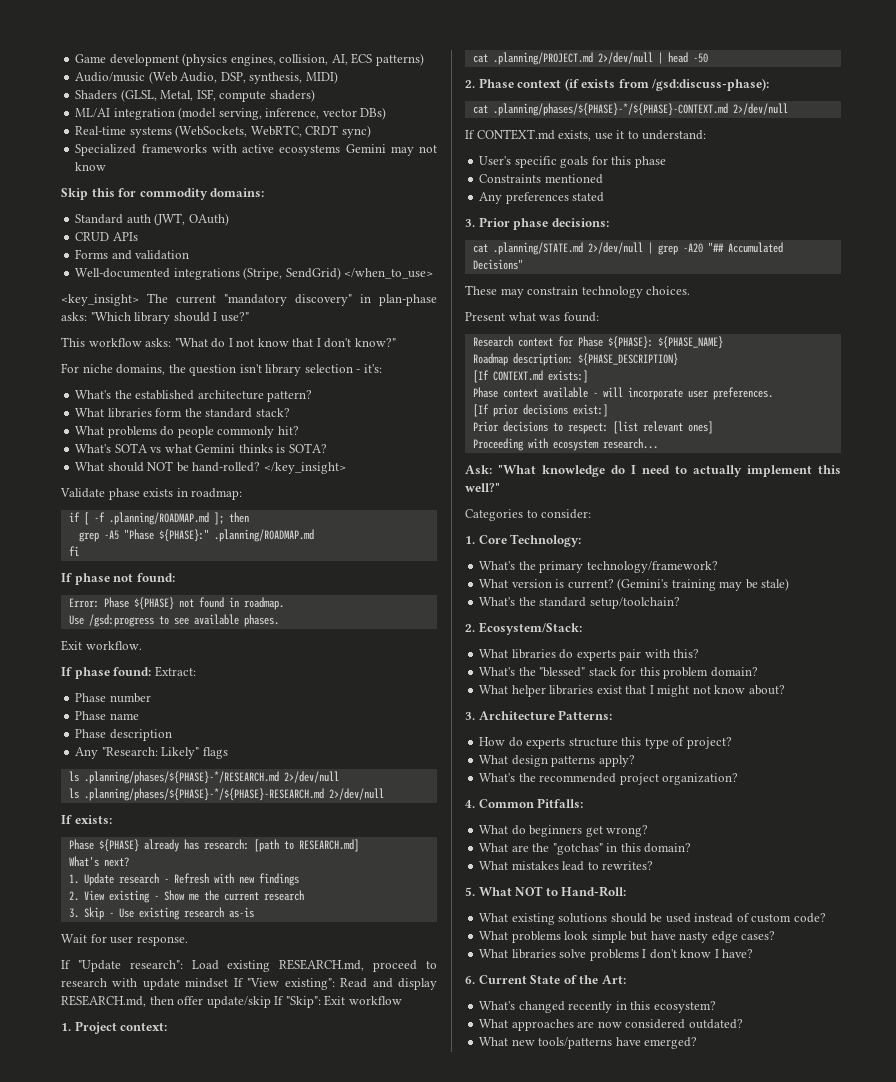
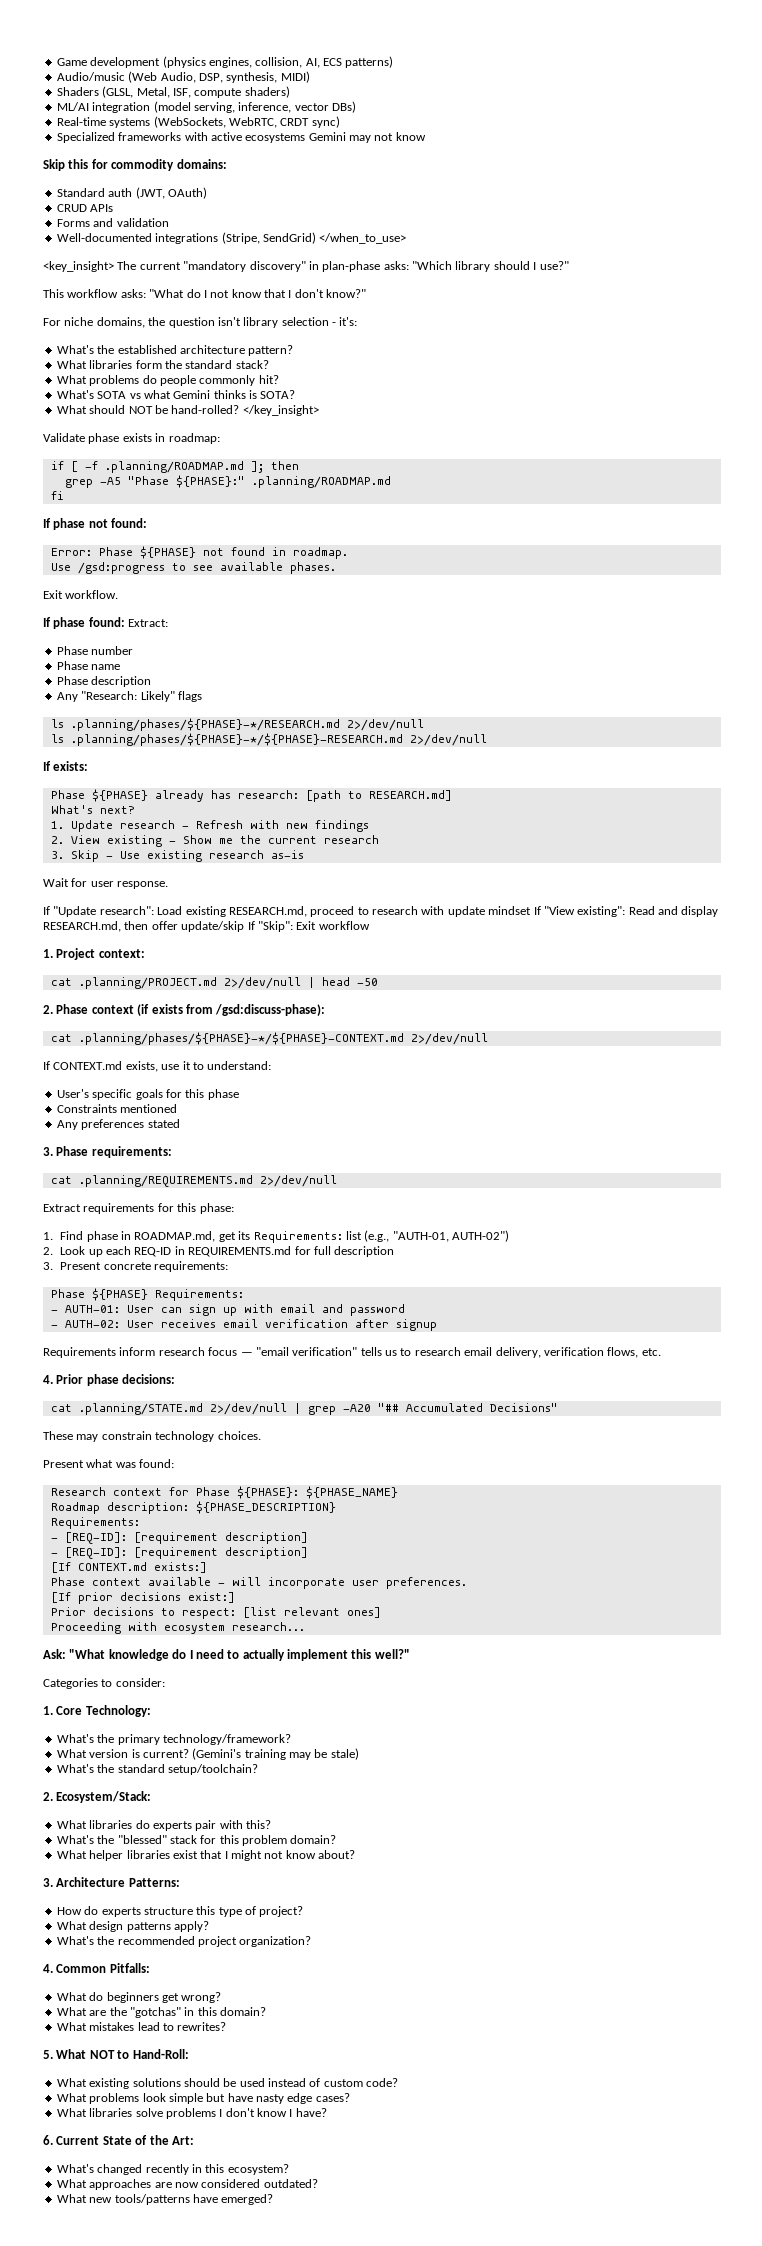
- 3. Prior phase decisions:
+ 3. Phase requirements:
+ cat .planning/REQUIREMENTS.md 2>/dev/null
+ Extract requirements for this phase:
+ 1. Find phase in ROADMAP.md, get its Requirements: list (e.g., "AUTH-01, AUTH-02")
+ 2. Look up each REQ-ID in REQUIREMENTS.md for full description
+ 3. Present concrete requirements:
+ Phase ${PHASE} Requirements:
+ - AUTH-01: User can sign up with email and password
+ - AUTH-02: User receives email verification after signup
+ Requirements inform research focus — "email verification" tells us to research email delivery, verification flows, etc.
+ 4. Prior phase decisions:
  Roadmap description: ${PHASE_DESCRIPTION}
+ Requirements:
+ - [REQ-ID]: [requirement description]
+ - [REQ-ID]: [requirement description]

